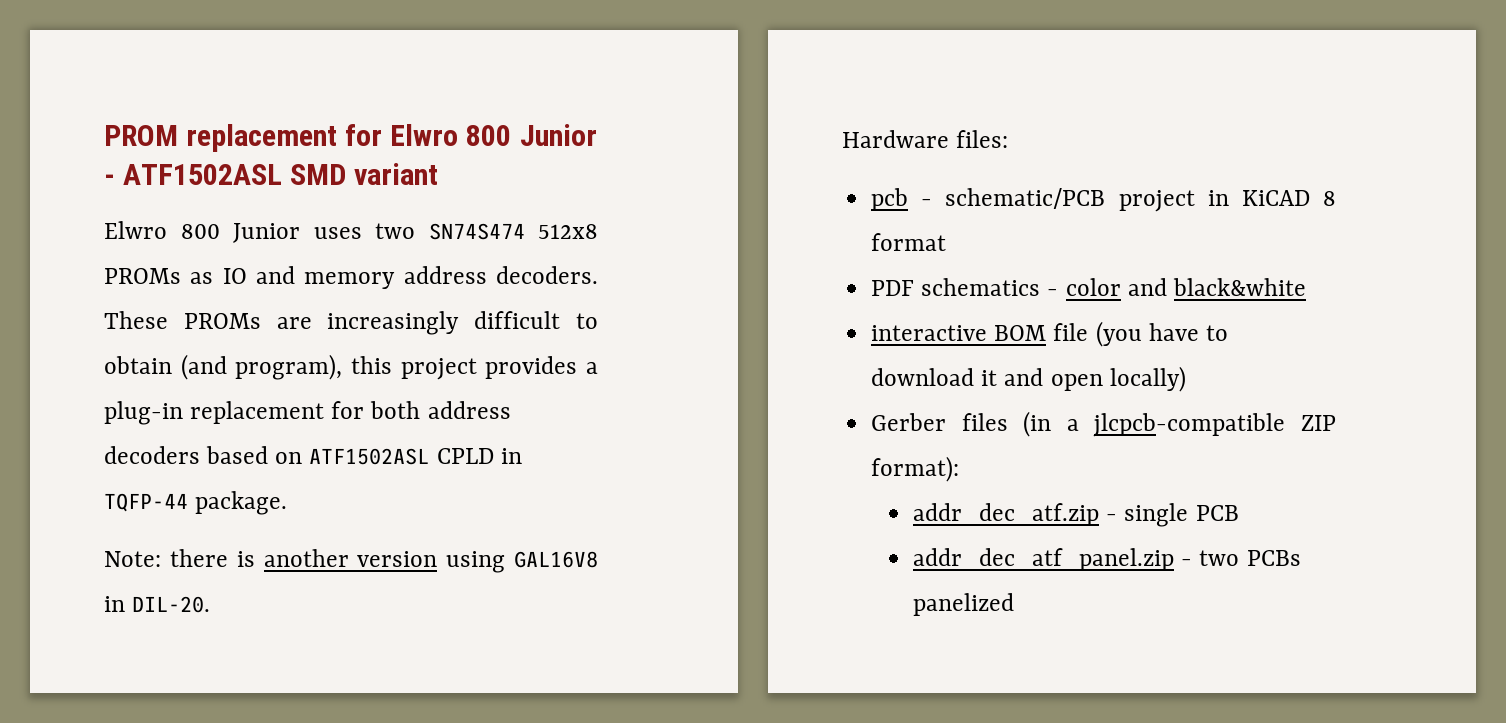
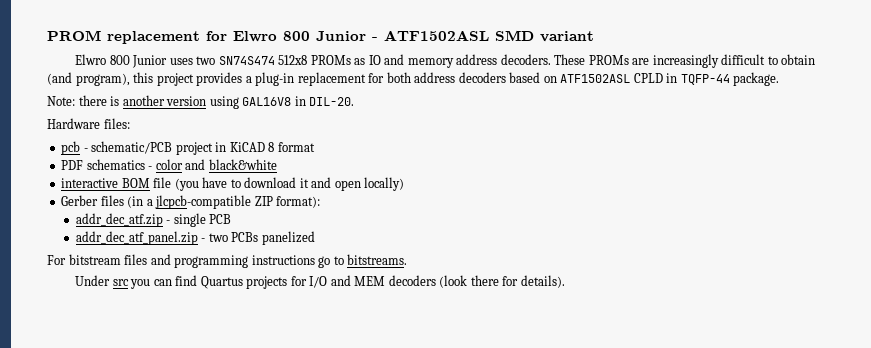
+ For bitstream files and programming instructions go to bitstreams.
+ Under src you can find Quartus projects for I/O and MEM decoders (look there for details).

